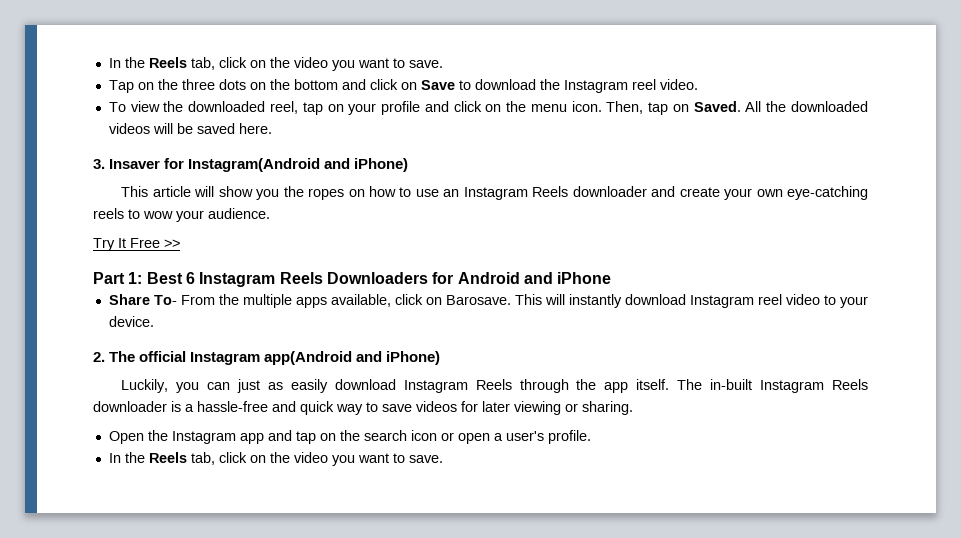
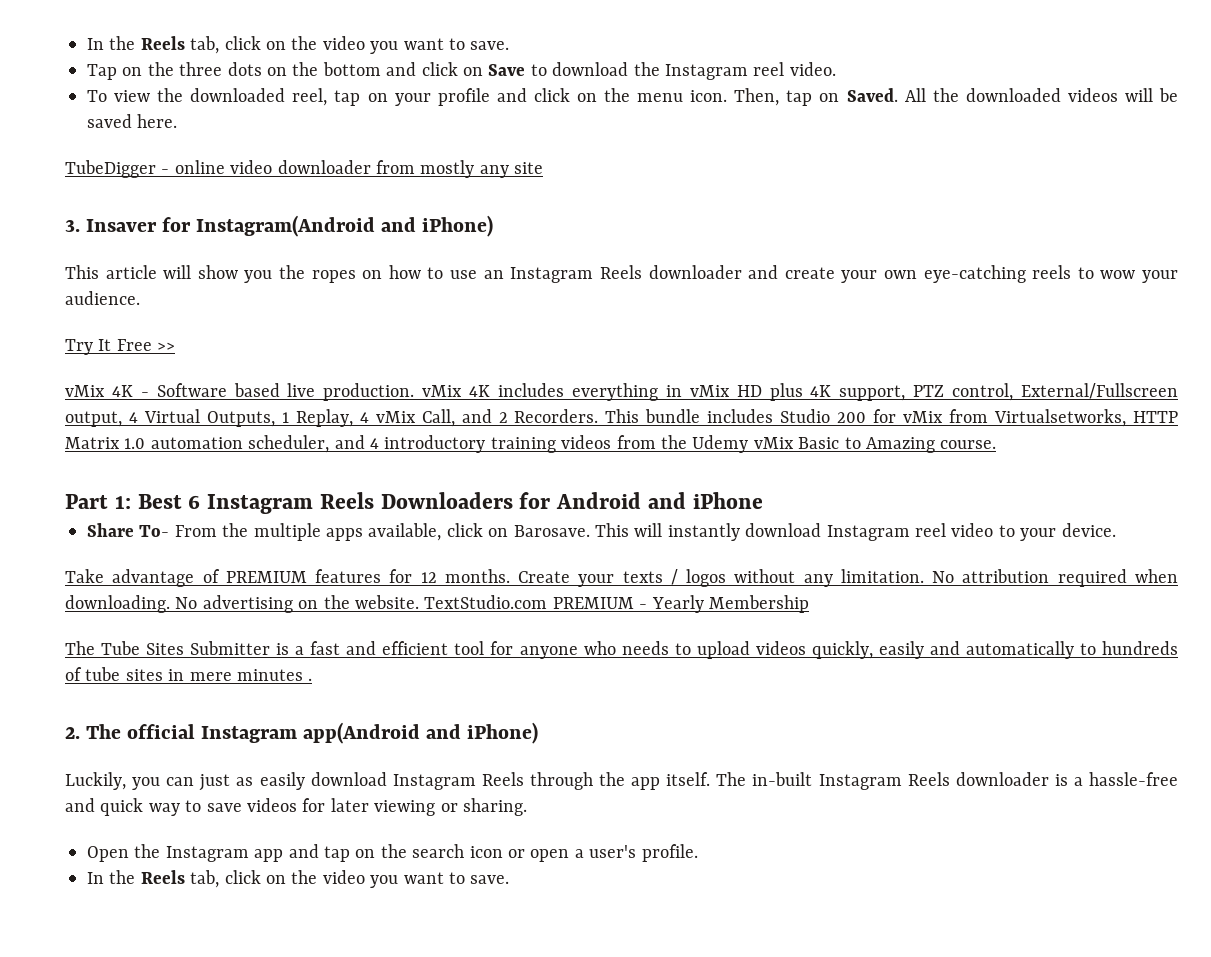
+ TubeDigger - online video downloader from mostly any site
+ vMix 4K - Software based live production. vMix 4K includes everything in vMix HD plus 4K support, PTZ control, External/Fullscreen output, 4 Virtual Outputs, 1 Replay, 4 vMix Call, and 2 Recorders. This bundle includes Studio 200 for vMix from Virtualsetworks, HTTP Matrix 1.0 automation scheduler, and 4 introductory training videos from the Udemy vMix Basic to Amazing course.
+ Take advantage of PREMIUM features for 12 months. Create your texts / logos without any limitation. No attribution required when downloading. No advertising on the website. TextStudio.com PREMIUM - Yearly Membership
+ The Tube Sites Submitter is a fast and efficient tool for anyone who needs to upload videos quickly, easily and automatically to hundreds of tube sites in mere minutes .

